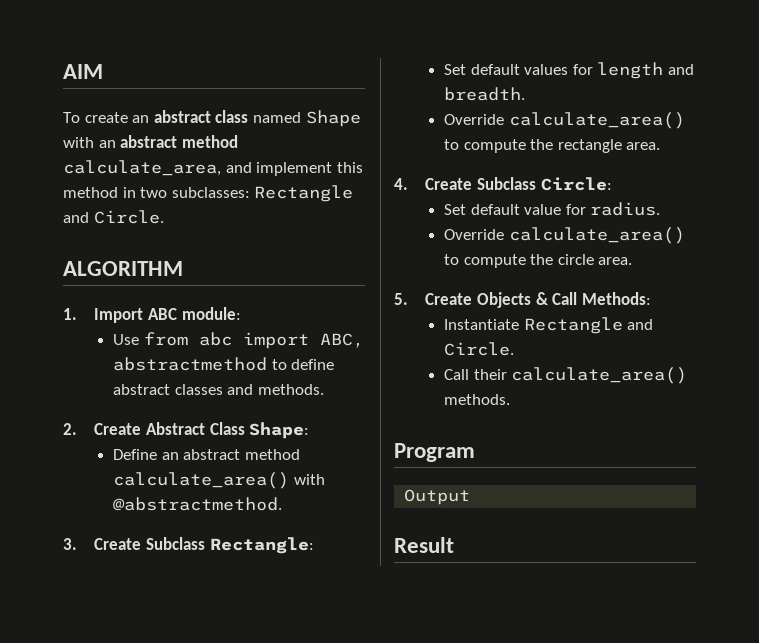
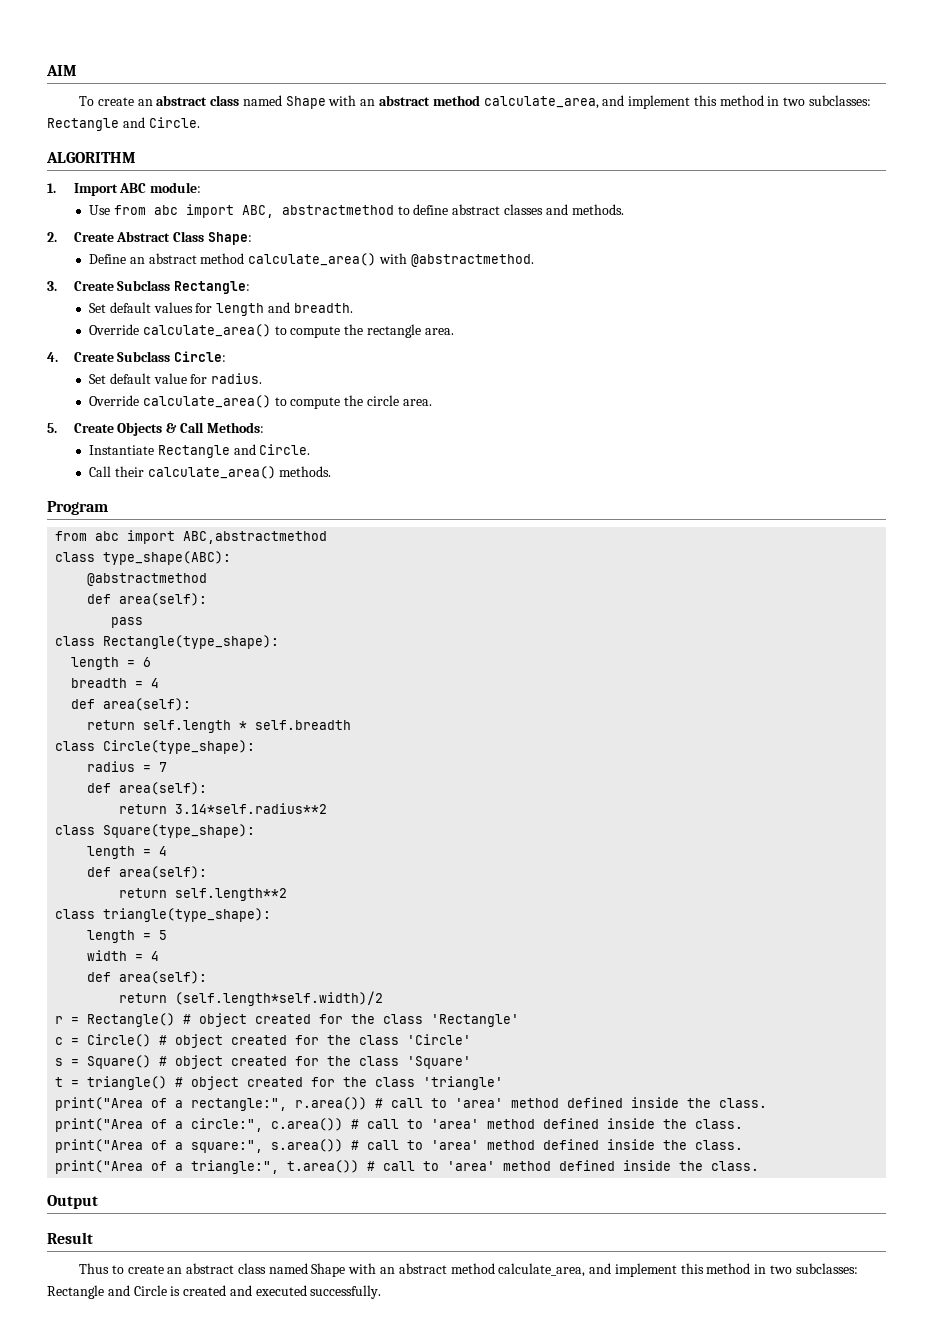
+ from abc import ABC,abstractmethod
+ class type_shape(ABC):
+ @abstractmethod
+ def area(self):
+ pass
+ class Rectangle(type_shape):
+ length = 6
+ breadth = 4
+ def area(self):
+ return self.length * self.breadth
+ class Circle(type_shape):
+ radius = 7
+ def area(self):
+ return 3.14*self.radius**2
+ class Square(type_shape):
+ length = 4
+ def area(self):
+ return self.length**2
+ class triangle(type_shape):
+ length = 5
+ width = 4
+ def area(self):
+ return (self.length*self.width)/2
+ r = Rectangle() # object created for the class 'Rectangle'
+ c = Circle() # object created for the class 'Circle'
+ s = Square() # object created for the class 'Square'
+ t = triangle() # object created for the class 'triangle'
+ print("Area of a rectangle:", r.area()) # call to 'area' method defined inside the class.
+ print("Area of a circle:", c.area()) # call to 'area' method defined inside the class.
+ print("Area of a square:", s.area()) # call to 'area' method defined inside the class.
+ print("Area of a triangle:", t.area()) # call to 'area' method defined inside the class.
  Output
  Result
+ Thus to create an abstract class named Shape with an abstract method calculate_area, and implement this method in two subclasses: Rectangle and Circle is created and executed successfully.

